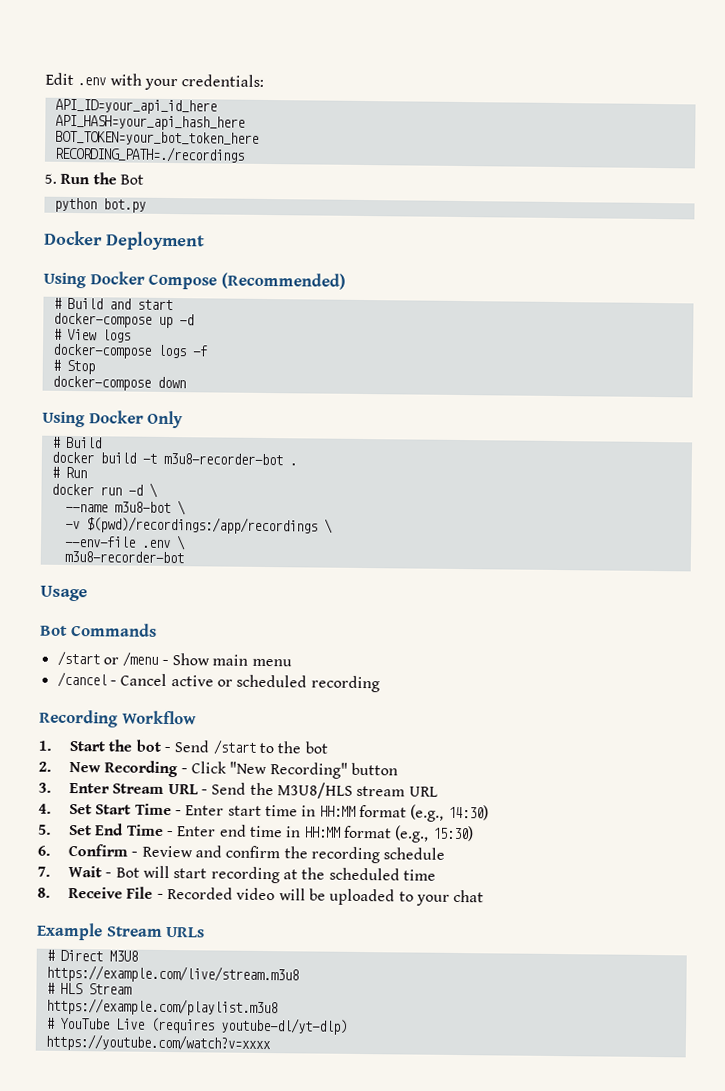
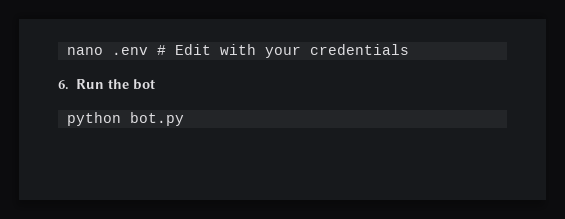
- Edit .env with your credentials:
- API_ID=your_api_id_here
- API_HASH=your_api_hash_here
- BOT_TOKEN=your_bot_token_here
- RECORDING_PATH=./recordings
- 5. Run the Bot
+ nano .env # Edit with your credentials
+ 6. Run the bot
- Docker Deployment
- Using Docker Compose (Recommended)
- # Build and start
- docker-compose up -d
- # View logs
- docker-compose logs -f
- # Stop
- docker-compose down
- Using Docker Only
- # Build
- docker build -t m3u8-recorder-bot .
- # Run
- docker run -d \
- --name m3u8-bot \
- -v $(pwd)/recordings:/app/recordings \
- --env-file .env \
- m3u8-recorder-bot
- Usage
- Bot Commands
- /start or /menu - Show main menu
- /cancel - Cancel active or scheduled recording
- Recording Workflow
- 1. Start the bot - Send /start to the bot
- 2. New Recording - Click "New Recording" button
- 3. Enter Stream URL - Send the M3U8/HLS stream URL
- 4. Set Start Time - Enter start time in HH:MM format (e.g., 14:30)
- 5. Set End Time - Enter end time in HH:MM format (e.g., 15:30)
- 6. Confirm - Review and confirm the recording schedule
- 7. Wait - Bot will start recording at the scheduled time
- 8. Receive File - Recorded video will be uploaded to your chat
- Example Stream URLs
- # Direct M3U8
- https://example.com/live/stream.m3u8
- # HLS Stream
- https://example.com/playlist.m3u8
- # YouTube Live (requires youtube-dl/yt-dlp)
- https://youtube.com/watch?v=xxxx

